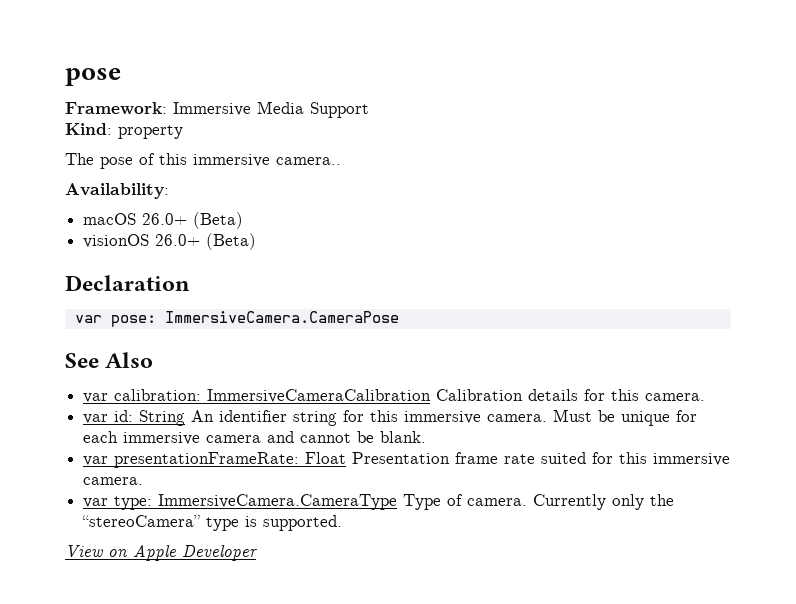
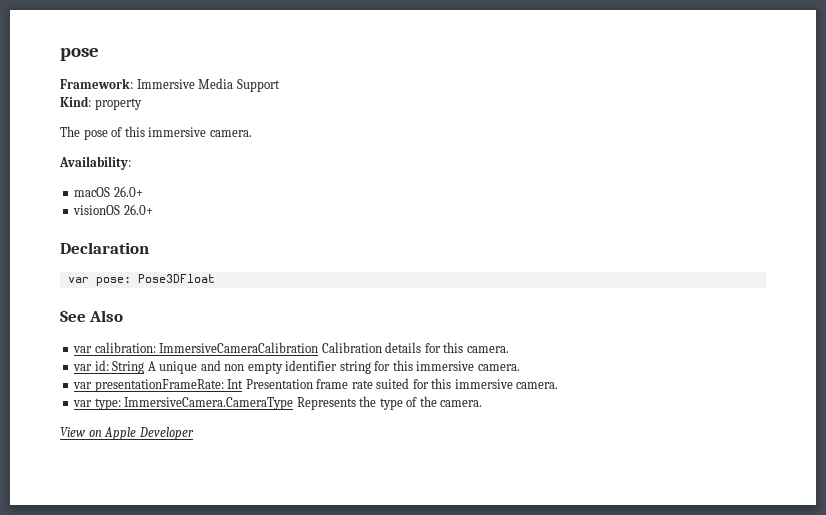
- The pose of this immersive camera..
+ The pose of this immersive camera.
- macOS 26.0+ (Beta)
+ macOS 26.0+
- visionOS 26.0+ (Beta)
+ visionOS 26.0+
- var pose: ImmersiveCamera.CameraPose
+ var pose: Pose3DFloat
- var id: String An identifier string for this immersive camera. Must be unique for each immersive camera and cannot be blank.
+ var id: String A unique and non empty identifier string for this immersive camera.
- var presentationFrameRate: Float Presentation frame rate suited for this immersive camera.
+ var presentationFrameRate: Int Presentation frame rate suited for this immersive camera.
- var type: ImmersiveCamera.CameraType Type of camera. Currently only the “stereoCamera” type is supported.
+ var type: ImmersiveCamera.CameraType Represents the type of the camera.

